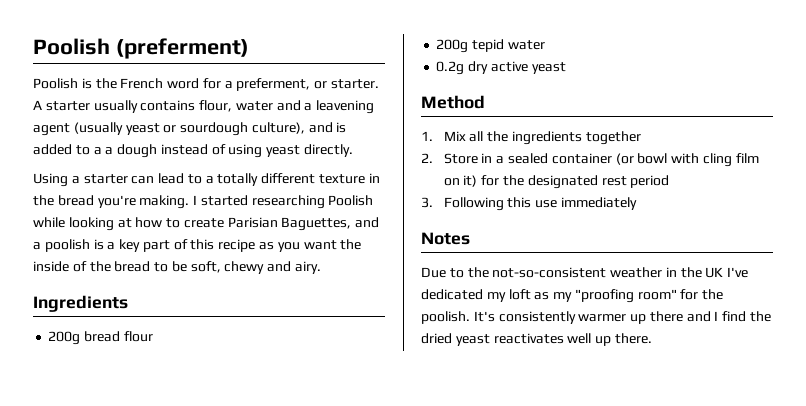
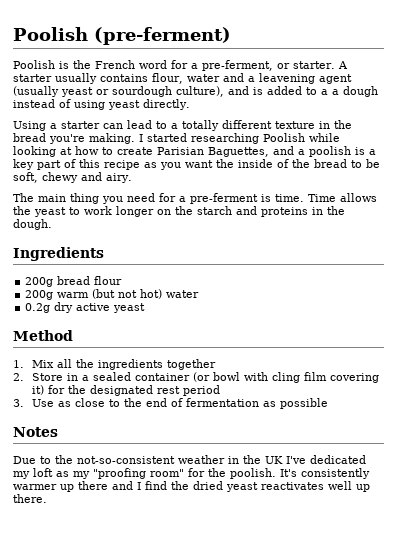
- Poolish (preferment)
+ Poolish (pre-ferment)
- Poolish is the French word for a preferment, or starter.
+ Poolish is the French word for a pre-ferment, or starter.
+ The main thing you need for a pre-ferment is time. Time allows the yeast to work longer on the starch and proteins in the dough.
- 200g tepid water
+ 200g warm (but not hot) water
- 2. Store in a sealed container (or bowl with cling film on it) for the designated rest period
+ 2. Store in a sealed container (or bowl with cling film covering it) for the designated rest period
- 3. Following this use immediately
+ 3. Use as close to the end of fermentation as possible

